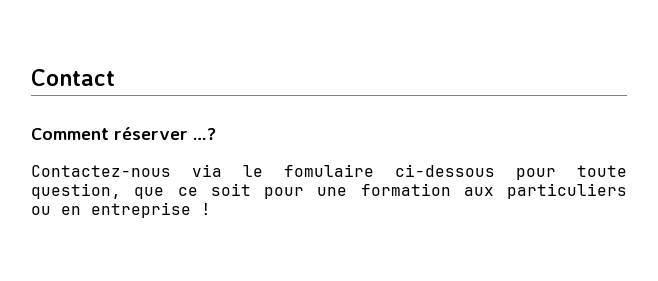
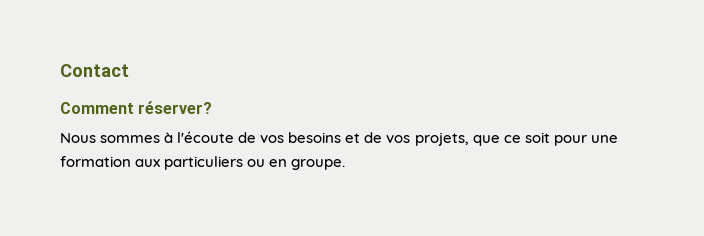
- Comment réserver …?
- Contactez-nous via le fomulaire ci-dessous pour toute question, que ce soit pour une formation aux particuliers ou en entreprise !
+ Comment réserver?
+ Nous sommes à l'écoute de vos besoins et de vos projets, que ce soit pour une formation aux particuliers ou en groupe.

